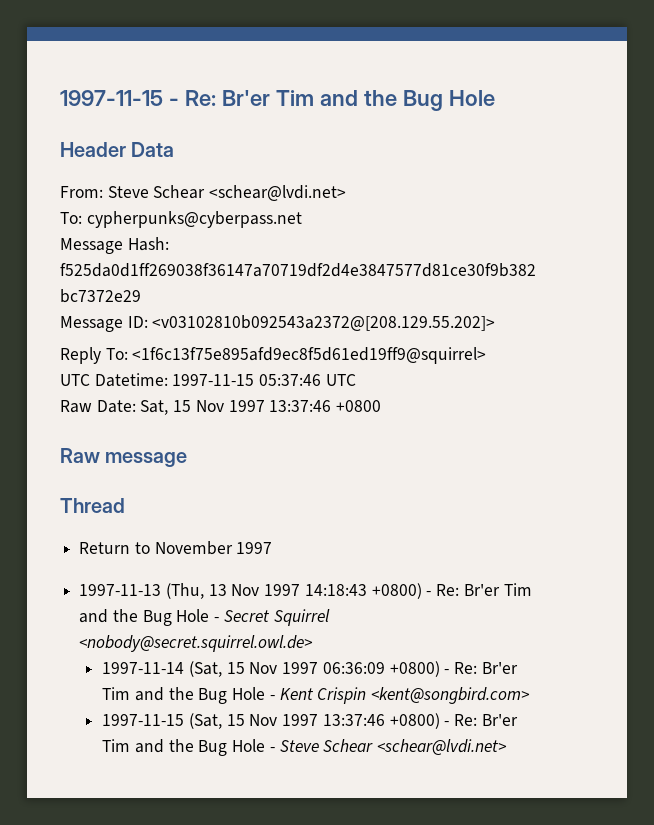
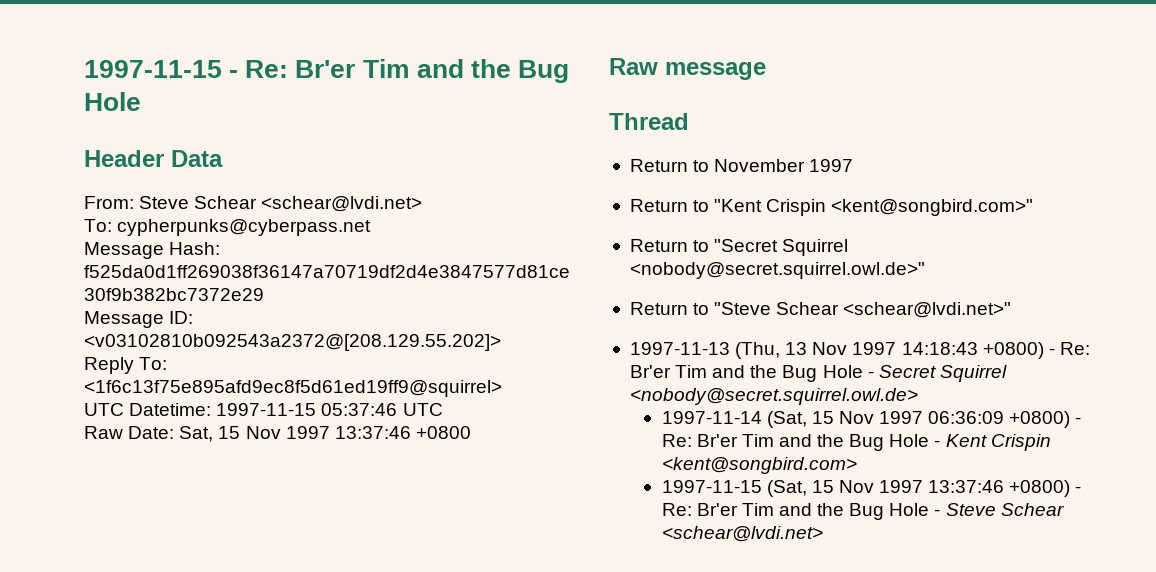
+ Return to "Kent Crispin <kent@songbird.com>"
+ Return to "Secret Squirrel <nobody@secret.squirrel.owl.de>"
+ Return to "Steve Schear <schear@lvdi.net>"

